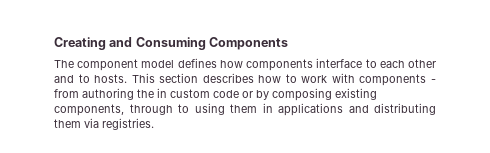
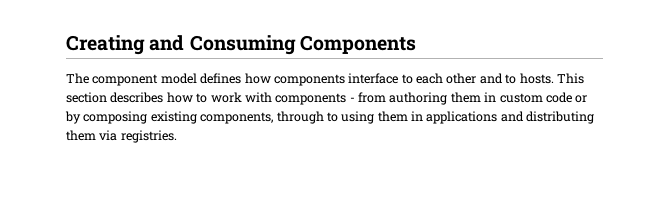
- This section describes how to work with components - from authoring the in custom code or by composing existing components, through to using them in applications and distributing them via registries.
+ This section describes how to work with components - from authoring them in custom code or by composing existing components, through to using them in applications and distributing them via registries.

